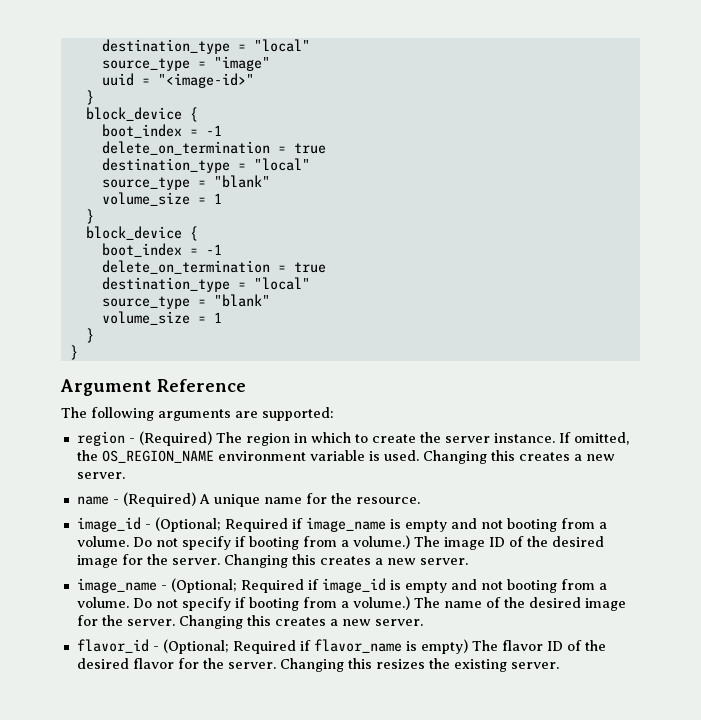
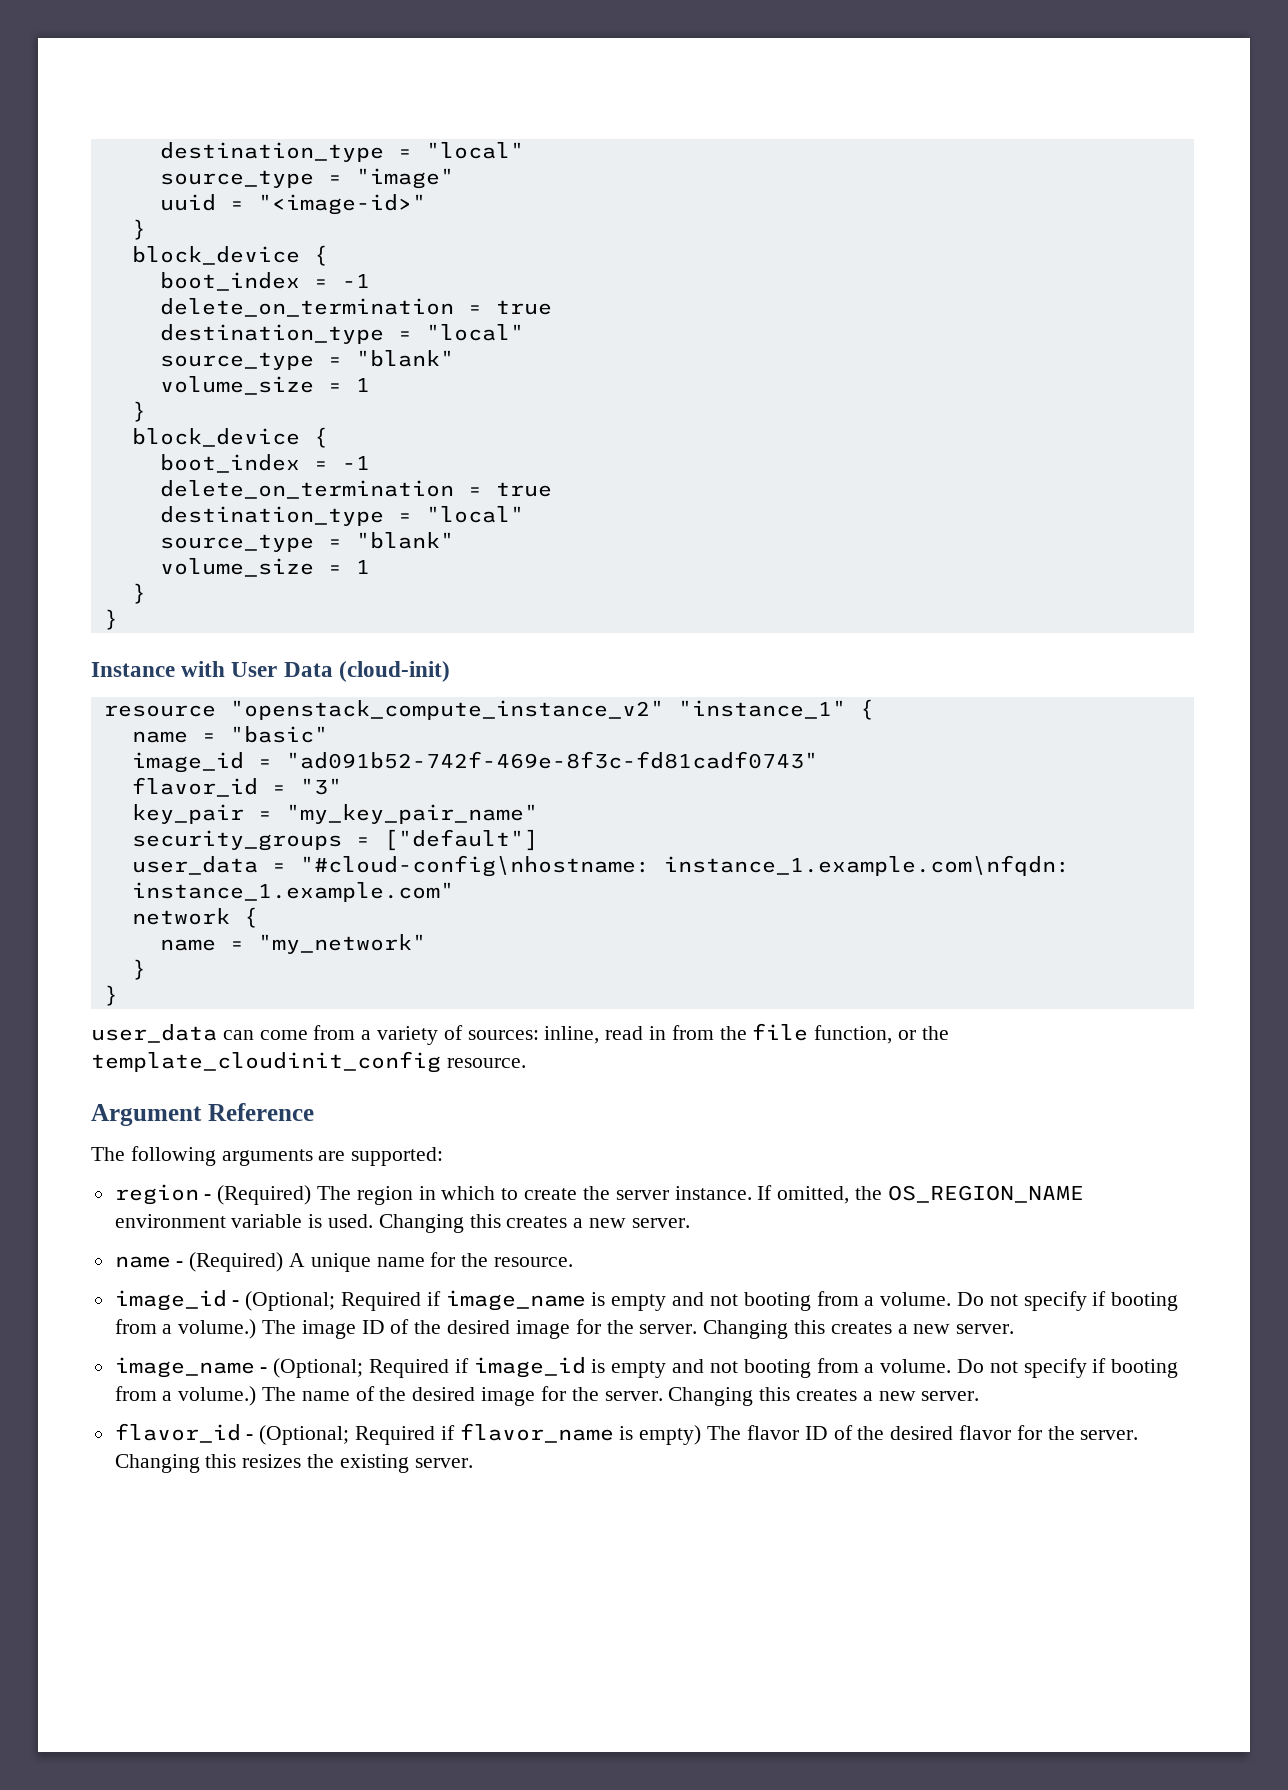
+ Instance with User Data (cloud-init)
+ resource "openstack_compute_instance_v2" "instance_1" {
+ name = "basic"
+ image_id = "ad091b52-742f-469e-8f3c-fd81cadf0743"
+ flavor_id = "3"
+ key_pair = "my_key_pair_name"
+ security_groups = ["default"]
+ user_data = "#cloud-config\nhostname: instance_1.example.com\nfqdn: instance_1.example.com"
+ network {
+ name = "my_network"
+ }
+ }
+ user_data can come from a variety of sources: inline, read in from the file function, or the template_cloudinit_config resource.

